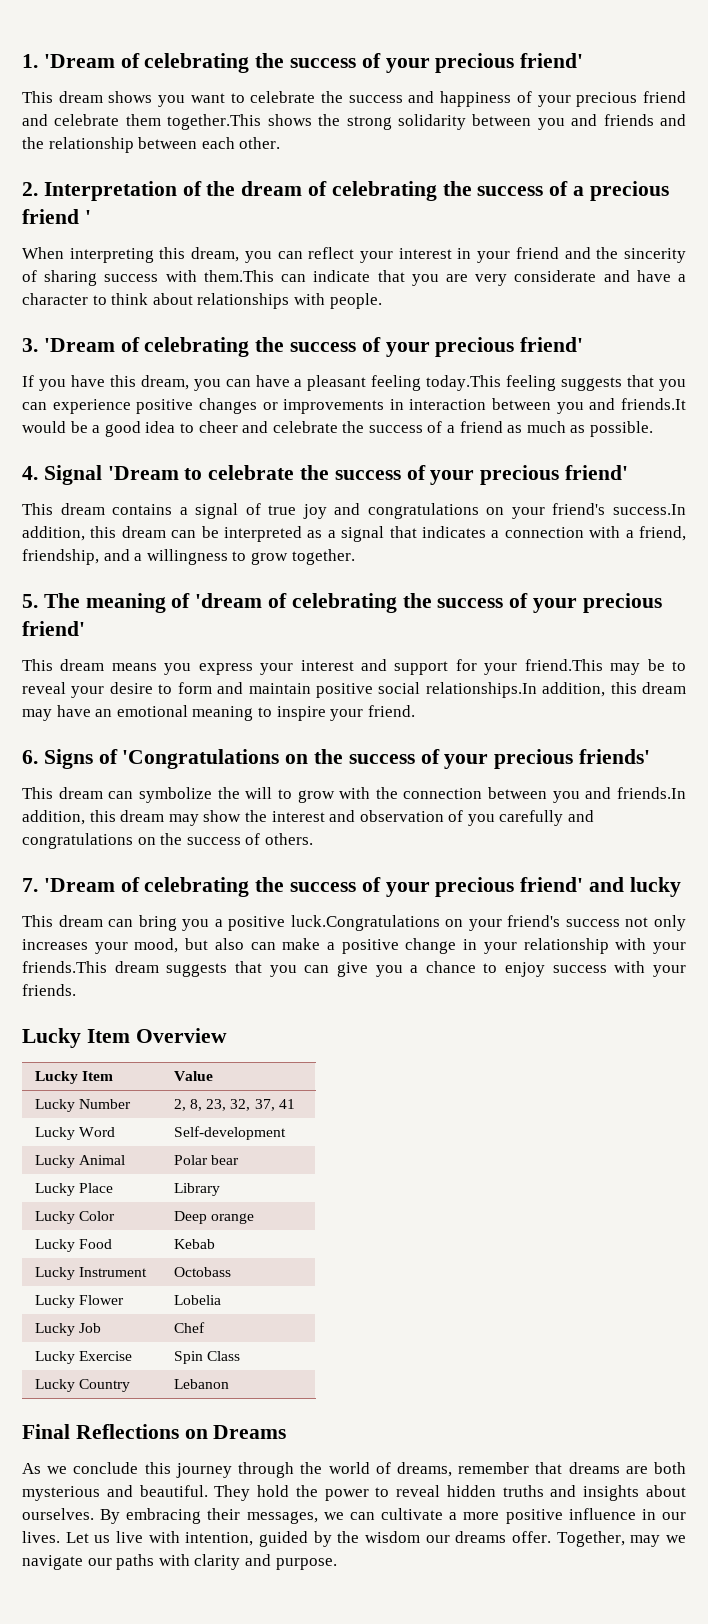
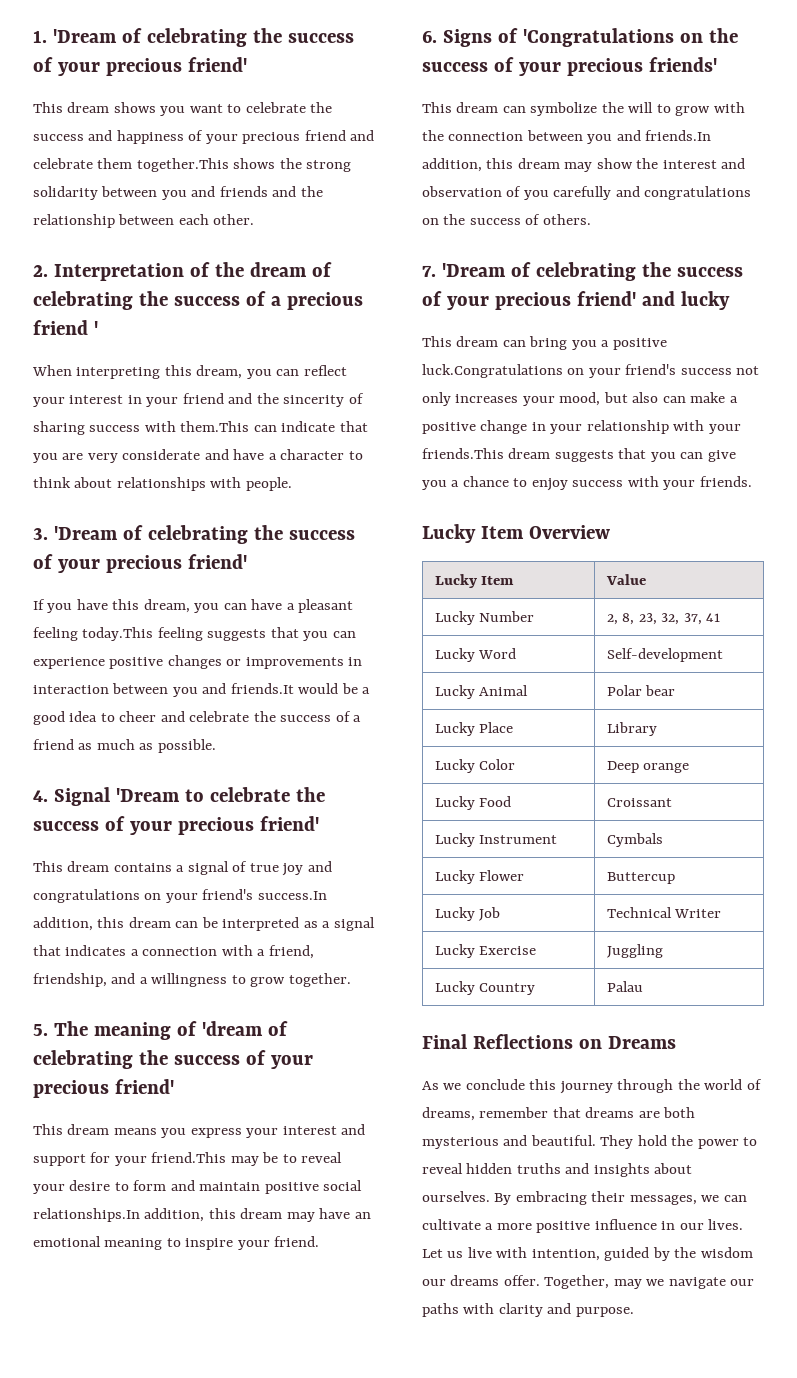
- Lucky Food | Kebab
+ Lucky Food | Croissant
- Lucky Instrument | Octobass
+ Lucky Instrument | Cymbals
- Lucky Flower | Lobelia
+ Lucky Flower | Buttercup
- Lucky Job | Chef
+ Lucky Job | Technical Writer
- Lucky Exercise | Spin Class
+ Lucky Exercise | Juggling
- Lucky Country | Lebanon
+ Lucky Country | Palau

